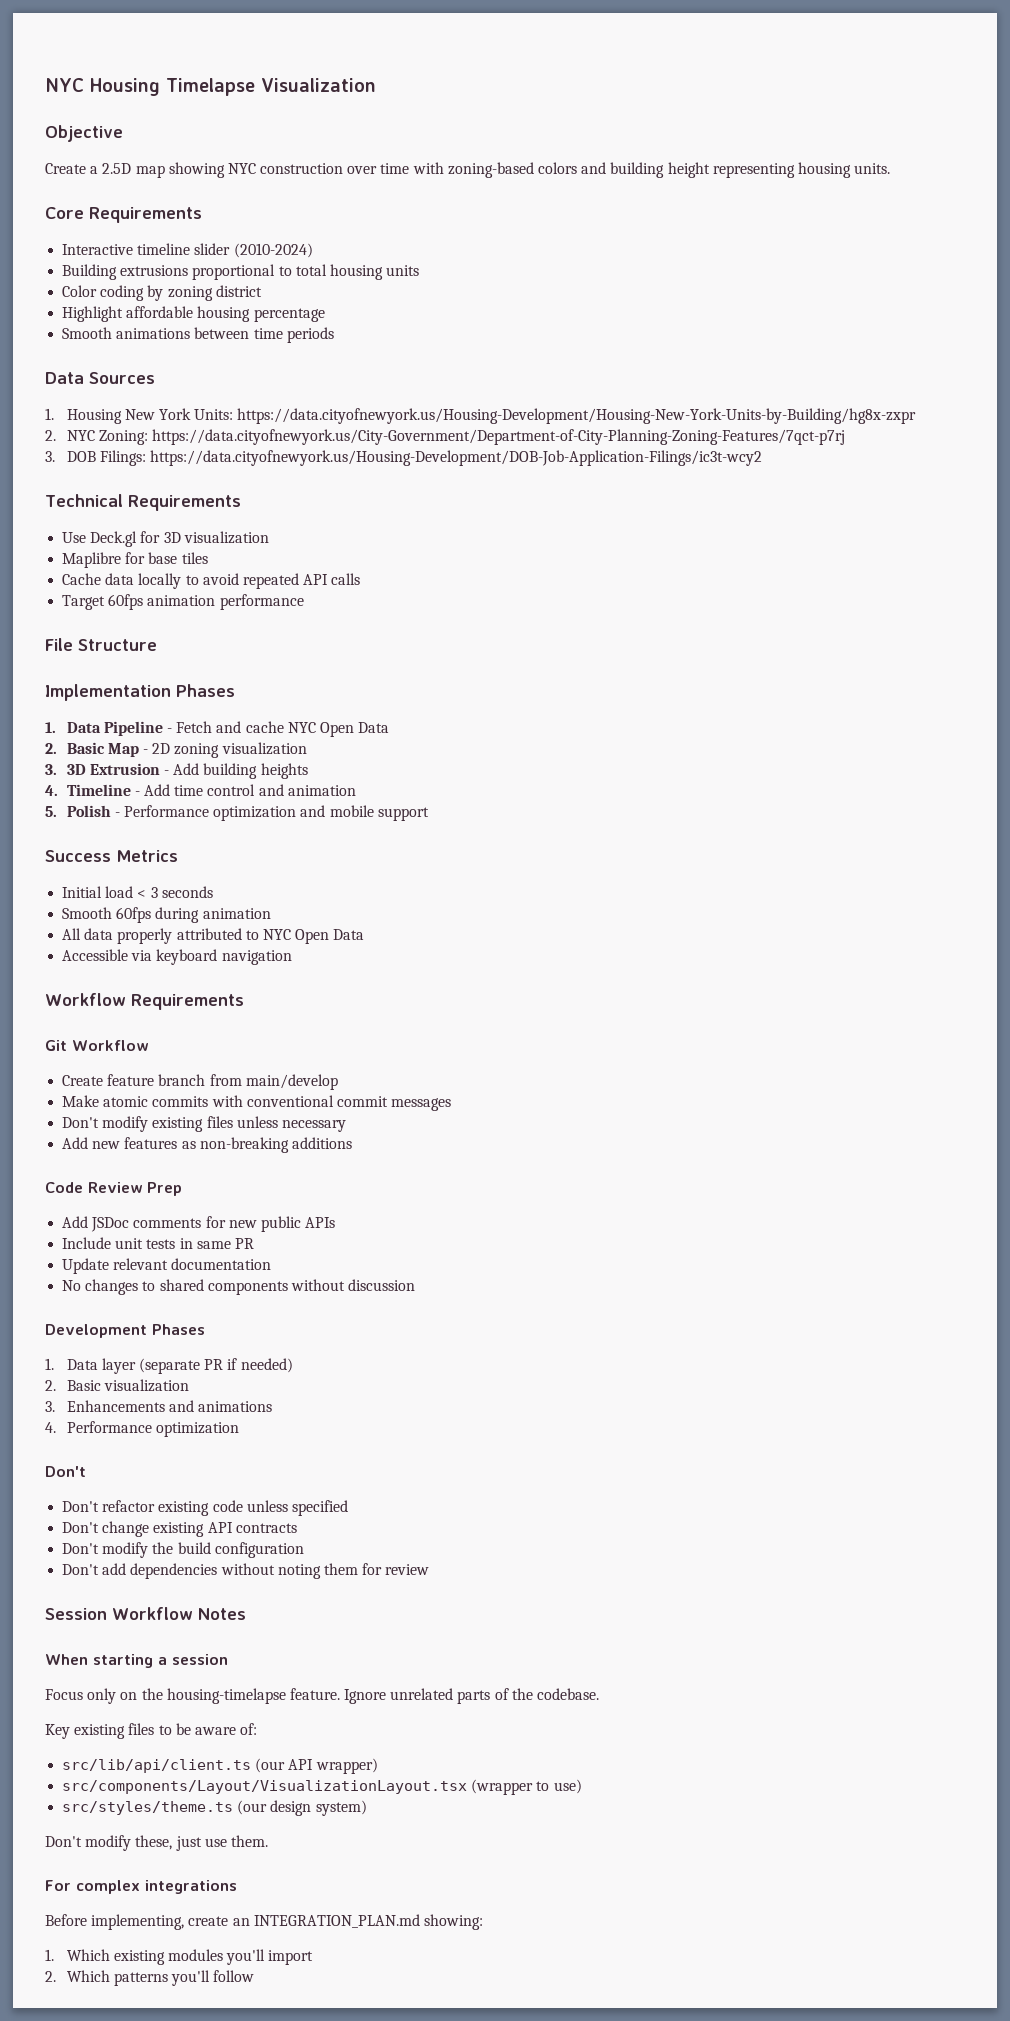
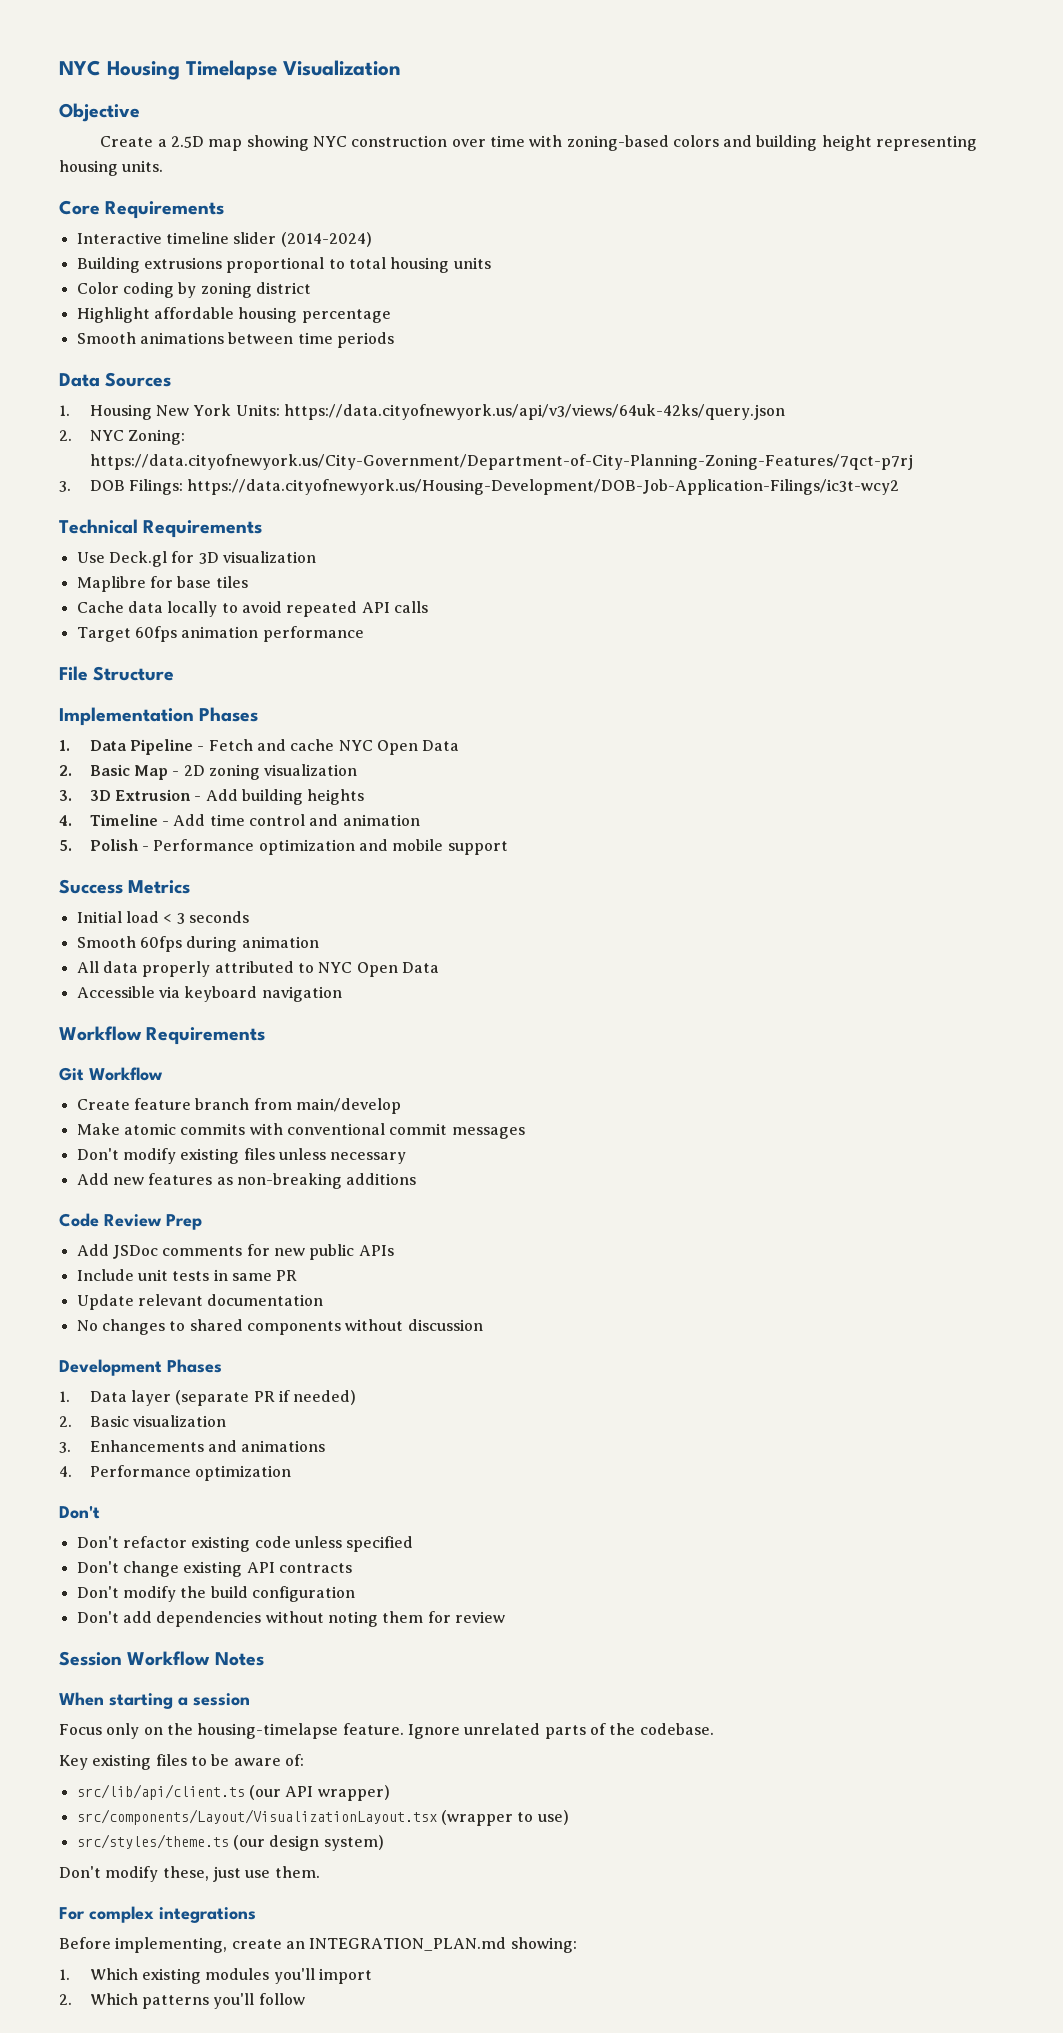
- Interactive timeline slider (2010-2024)
+ Interactive timeline slider (2014-2024)
- 1. Housing New York Units: https://data.cityofnewyork.us/Housing-Development/Housing-New-York-Units-by-Building/hg8x-zxpr
+ 1. Housing New York Units: https://data.cityofnewyork.us/api/v3/views/64uk-42ks/query.json

